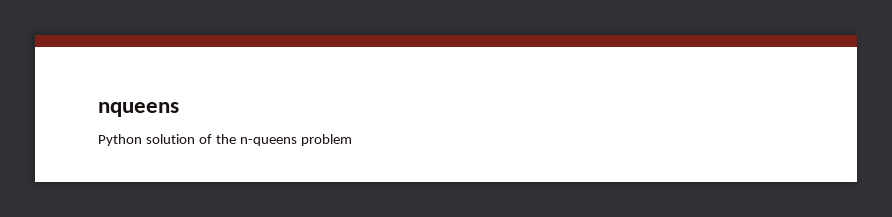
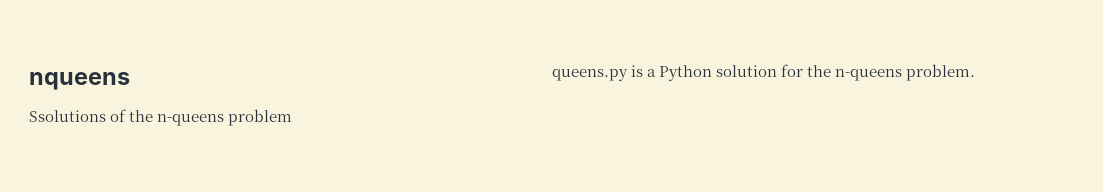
- Python solution of the n-queens problem
+ Ssolutions of the n-queens problem
+ queens.py is a Python solution for the n-queens problem.

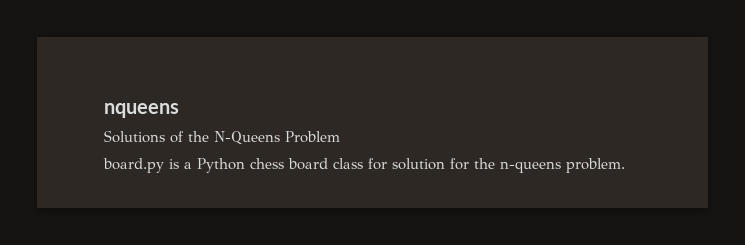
- Ssolutions of the n-queens problem
- queens.py is a Python solution for the n-queens problem.
+ Solutions of the N-Queens Problem
+ board.py is a Python chess board class for solution for the n-queens problem.

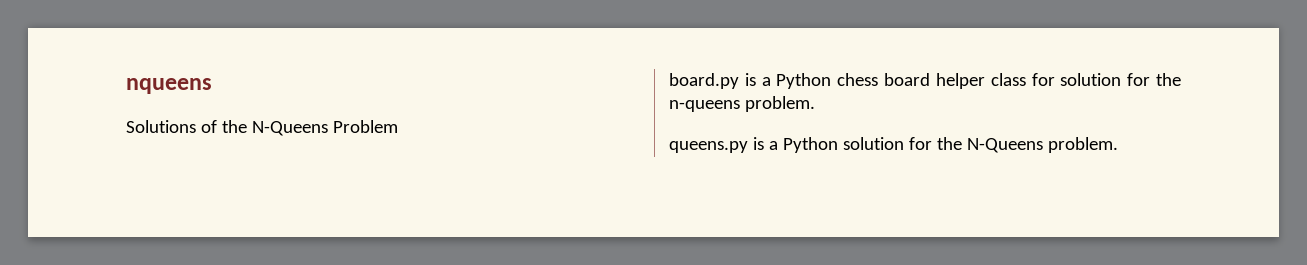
- board.py is a Python chess board class for solution for the n-queens problem.
+ board.py is a Python chess board helper class for solution for the n-queens problem.
+ queens.py is a Python solution for the N-Queens problem.

